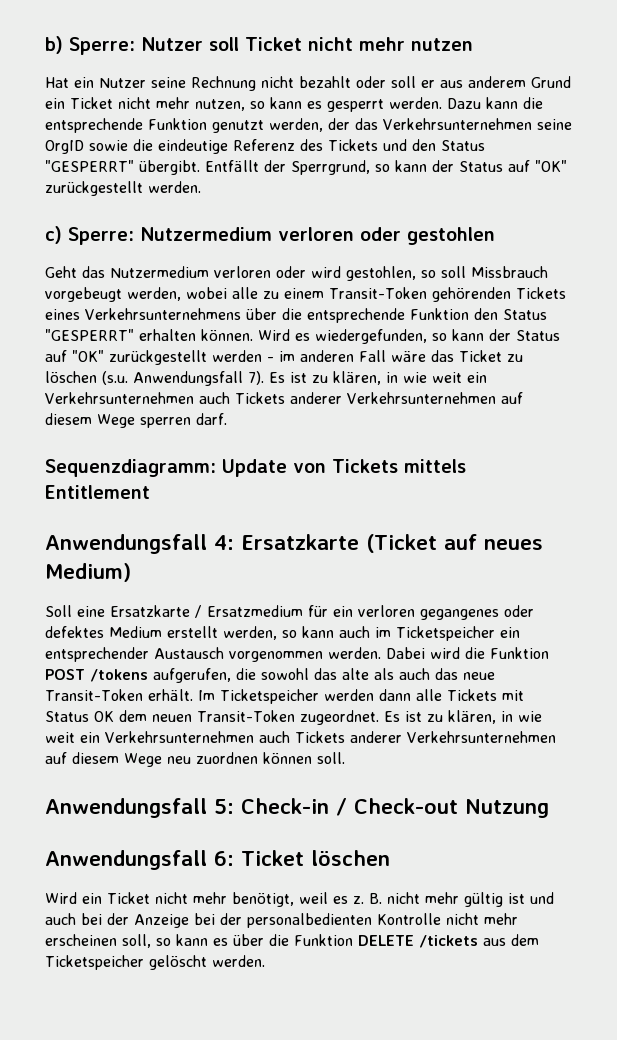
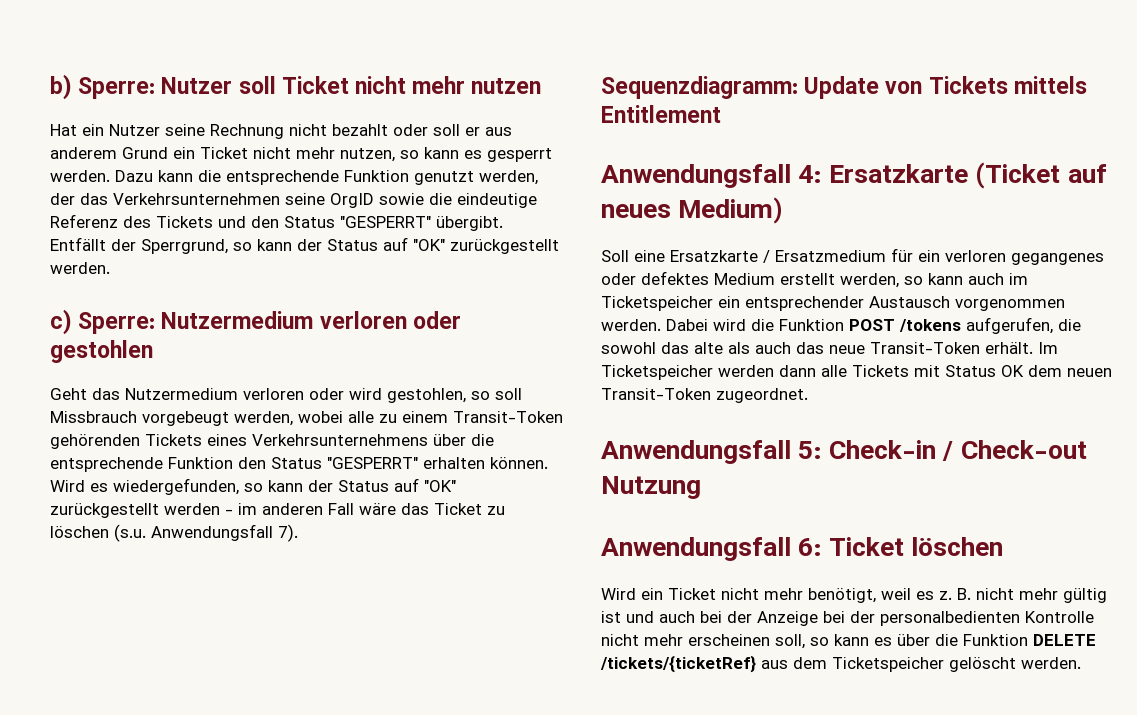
- Es ist zu klären, in wie weit ein Verkehrsunternehmen auch Tickets anderer Verkehrsunternehmen auf diesem Wege sperren darf.
- Es ist zu klären, in wie weit ein Verkehrsunternehmen auch Tickets anderer Verkehrsunternehmen auf diesem Wege neu zuordnen können soll.
- B. nicht mehr gültig ist und auch bei der Anzeige bei der personalbedienten Kontrolle nicht mehr erscheinen soll, so kann es über die Funktion DELETE /tickets aus dem Ticketspeicher gelöscht werden.
+ B. nicht mehr gültig ist und auch bei der Anzeige bei der personalbedienten Kontrolle nicht mehr erscheinen soll, so kann es über die Funktion DELETE /tickets/{ticketRef} aus dem Ticketspeicher gelöscht werden.

